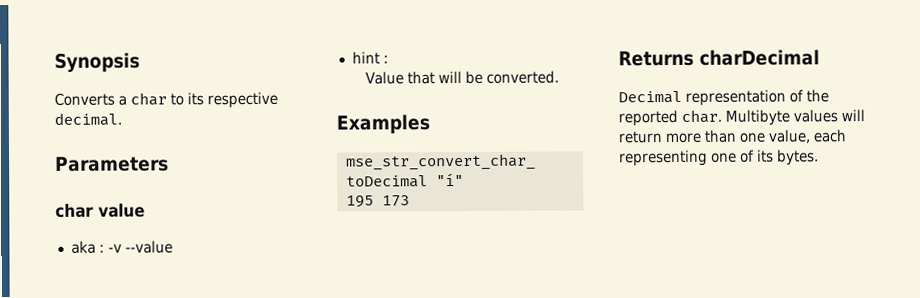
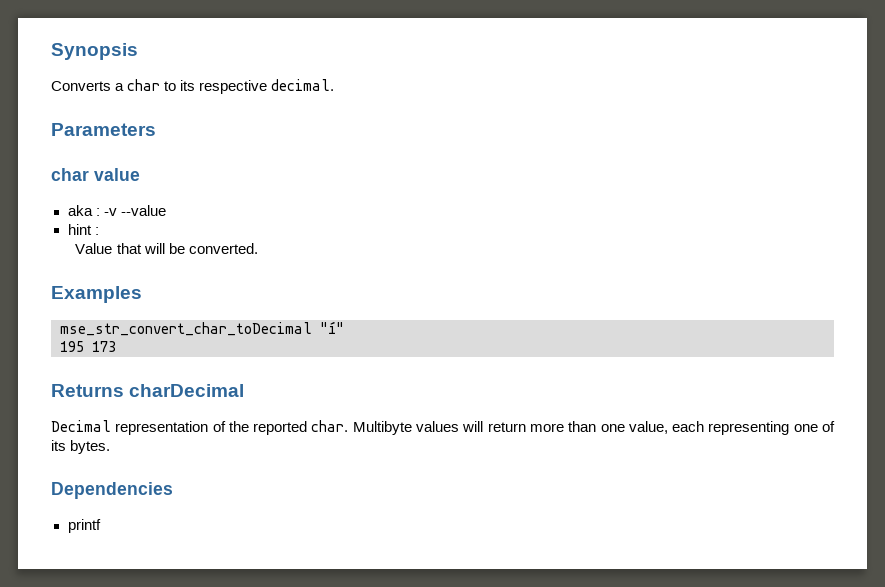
+ Dependencies
+ printf

